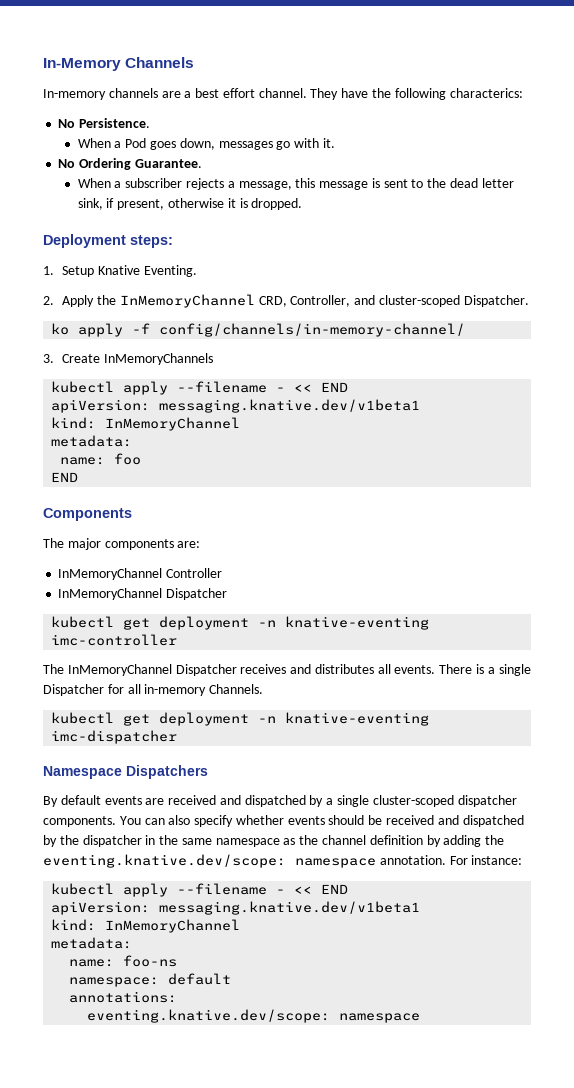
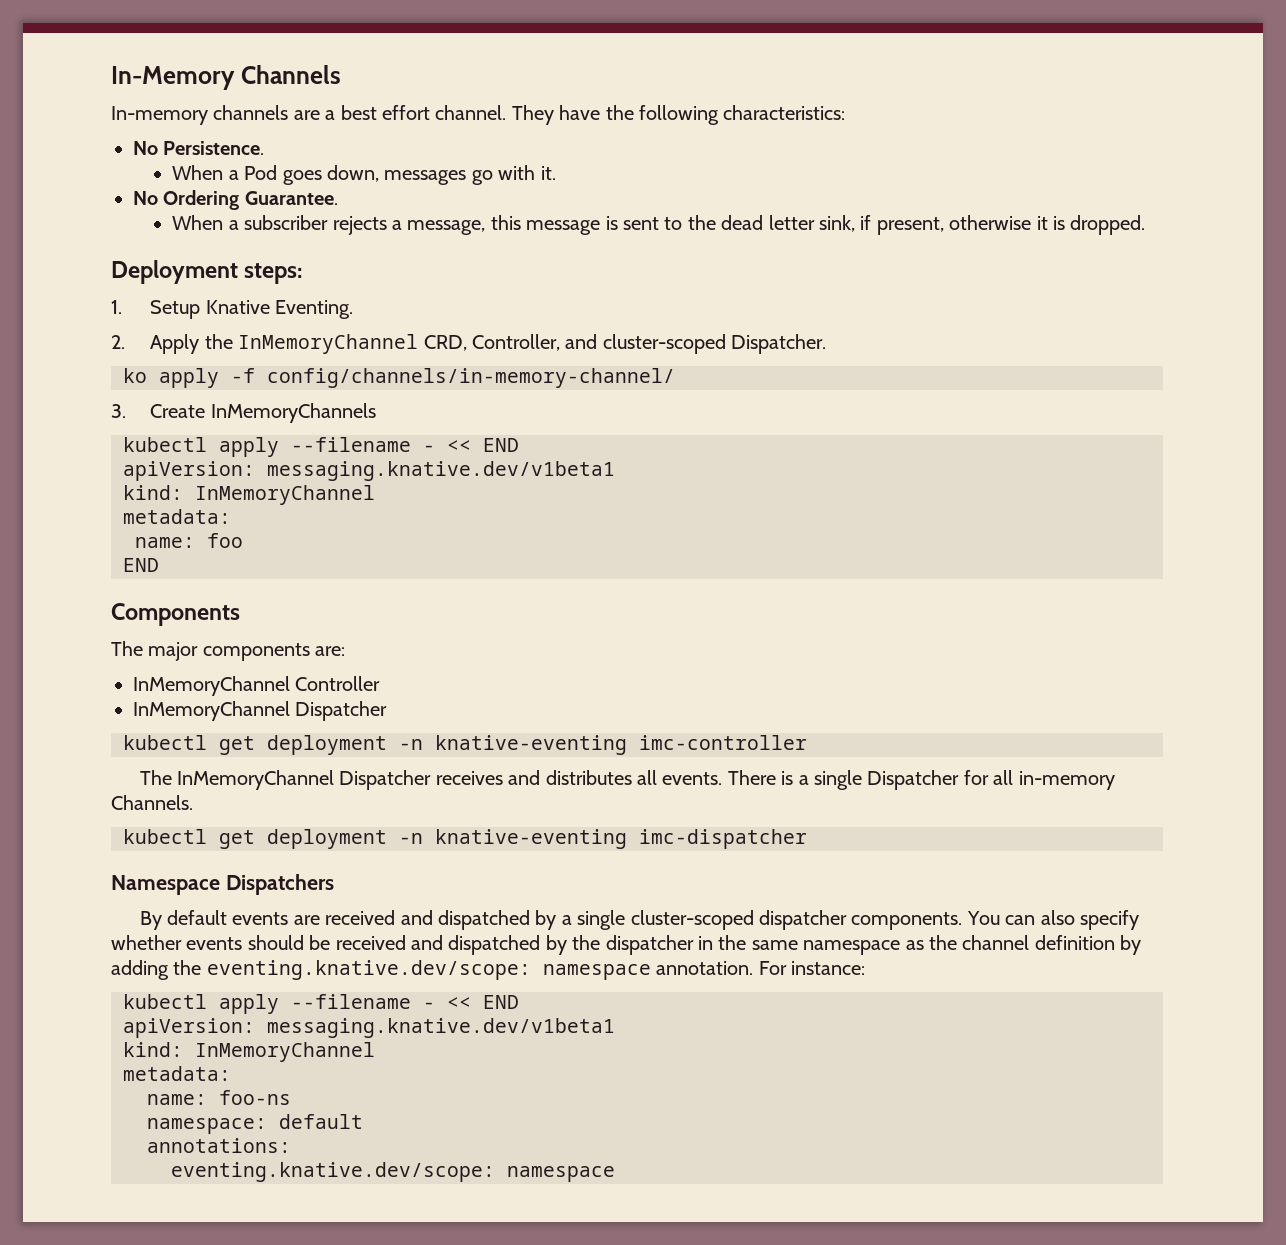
- They have the following characterics:
+ They have the following characteristics:

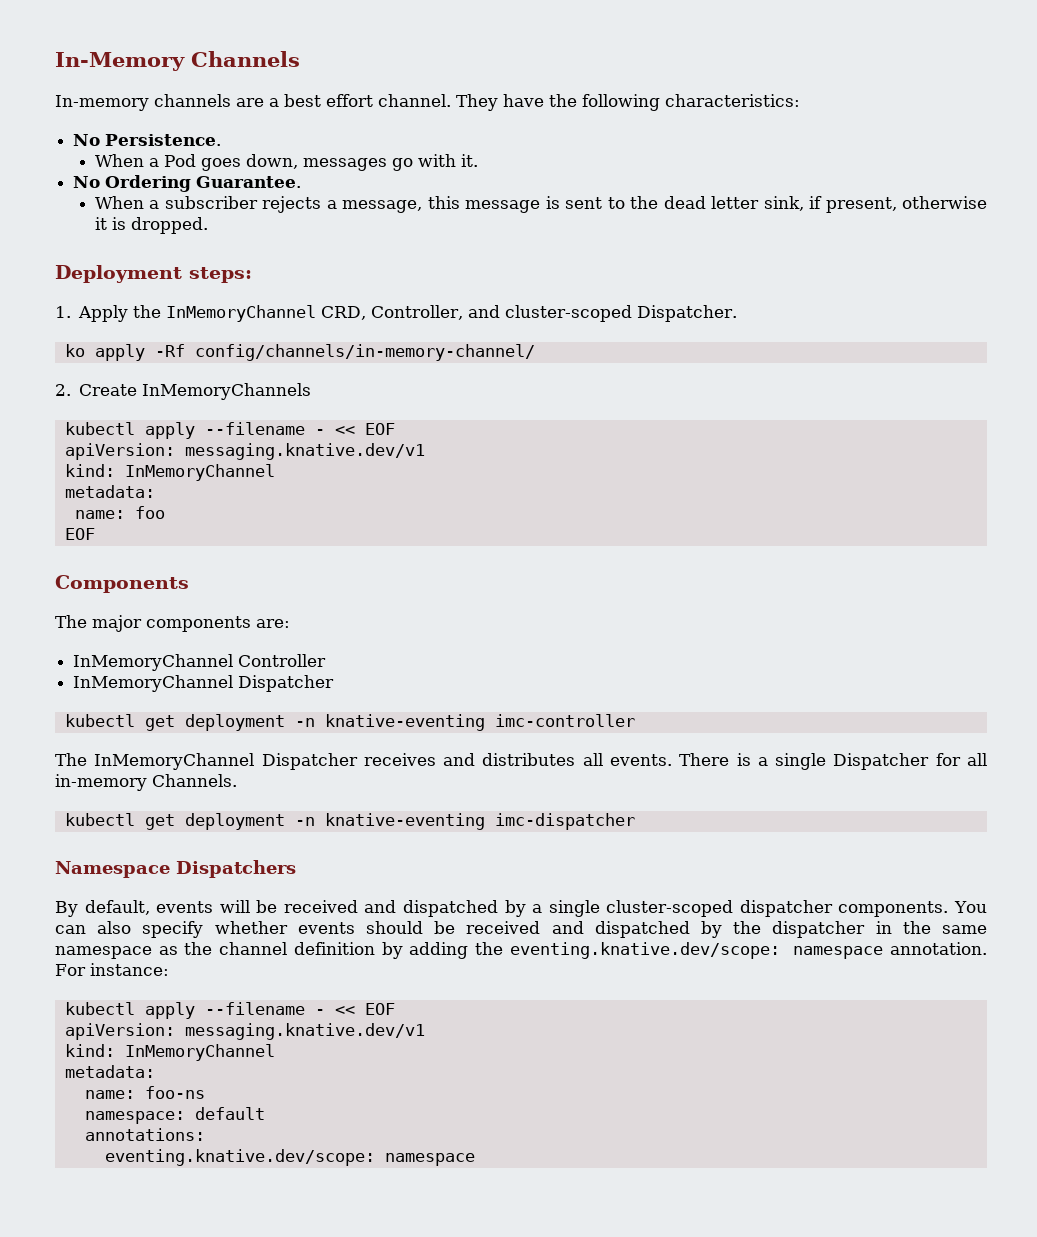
- 1. Setup Knative Eventing.
- 2. Apply the InMemoryChannel CRD, Controller, and cluster-scoped Dispatcher.
+ 1. Apply the InMemoryChannel CRD, Controller, and cluster-scoped Dispatcher.
- ko apply -f config/channels/in-memory-channel/
+ ko apply -Rf config/channels/in-memory-channel/
- 3. Create InMemoryChannels
- kubectl apply --filename - << END
- apiVersion: messaging.knative.dev/v1beta1
+ 2. Create InMemoryChannels
+ kubectl apply --filename - << EOF
+ apiVersion: messaging.knative.dev/v1
  name: foo
- END
+ EOF
- By default events are received and dispatched by a single cluster-scoped dispatcher components.
+ By default, events will be received and dispatched by a single cluster-scoped dispatcher components.
  For instance:
- kubectl apply --filename - << END
- apiVersion: messaging.knative.dev/v1beta1
+ kubectl apply --filename - << EOF
+ apiVersion: messaging.knative.dev/v1

